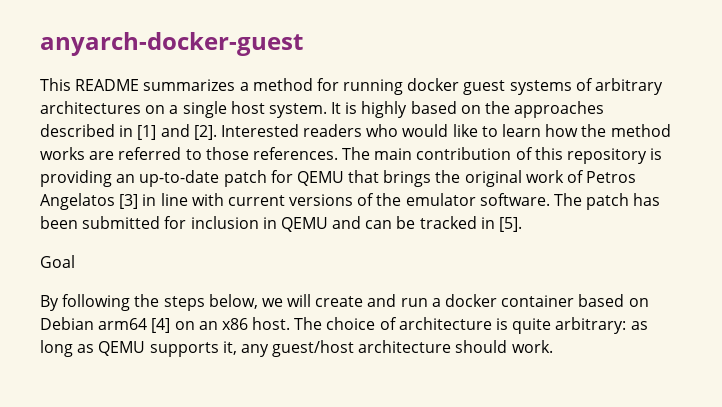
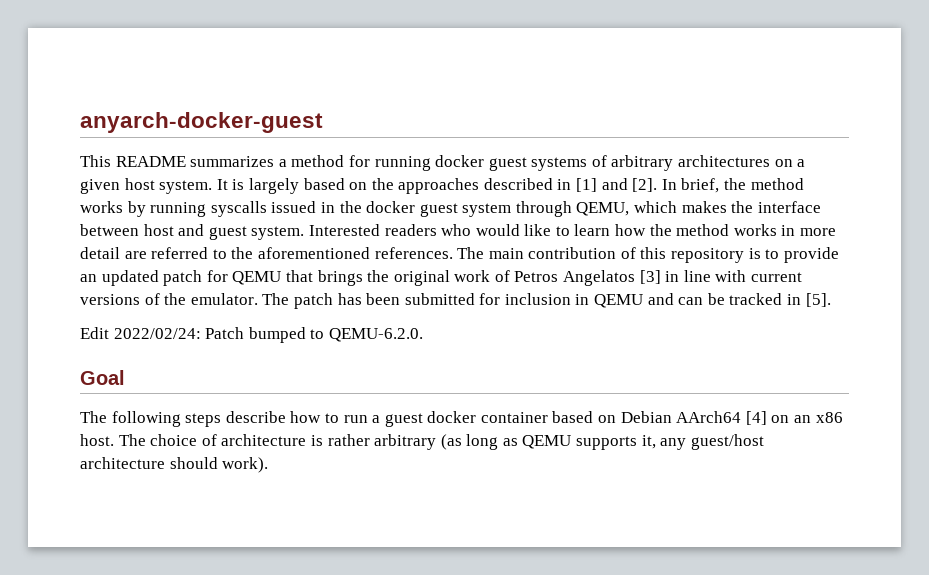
- This README summarizes a method for running docker guest systems of arbitrary architectures on a single host system.
+ This README summarizes a method for running docker guest systems of arbitrary architectures on a given host system.
- It is highly based on the approaches described in [1] and [2].
+ It is largely based on the approaches described in [1] and [2].
+ In brief, the method works by running syscalls issued in the docker guest system through QEMU, which makes the interface between host and guest system.
- Interested readers who would like to learn how the method works are referred to those references.
+ Interested readers who would like to learn how the method works in more detail are referred to the aforementioned references.
- The main contribution of this repository is providing an up-to-date patch for QEMU that brings the original work of Petros Angelatos [3] in line with current versions of the emulator software.
+ The main contribution of this repository is to provide an updated patch for QEMU that brings the original work of Petros Angelatos [3] in line with current versions of the emulator.
+ Edit 2022/02/24: Patch bumped to QEMU-6.2.0.
  Goal
- By following the steps below, we will create and run a docker container based on Debian arm64 [4] on an x86 host.
+ The following steps describe how to run a guest docker container based on Debian AArch64 [4] on an x86 host.
- The choice of architecture is quite arbitrary: as long as QEMU supports it, any guest/host architecture should work.
+ The choice of architecture is rather arbitrary (as long as QEMU supports it, any guest/host architecture should work).

